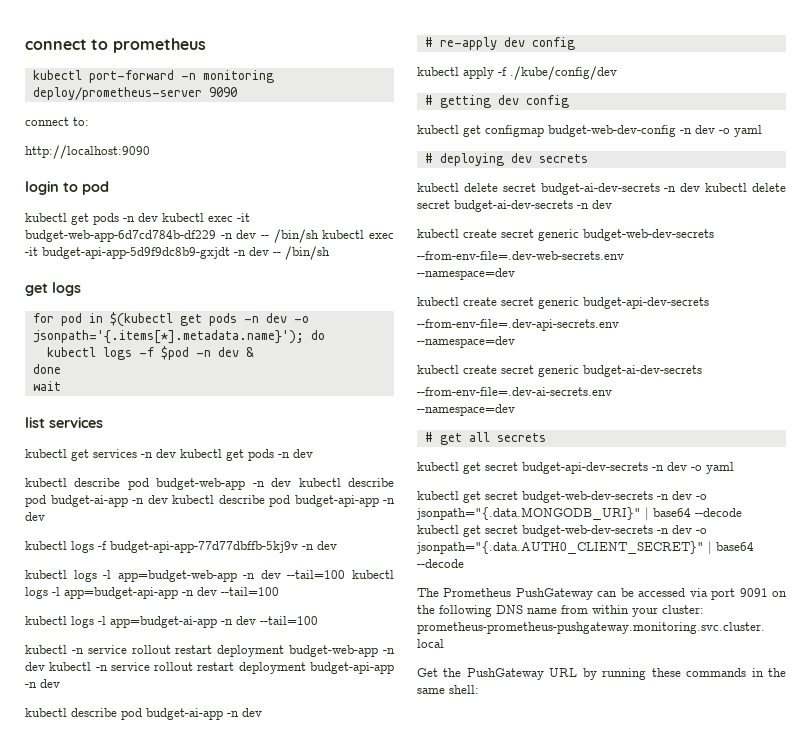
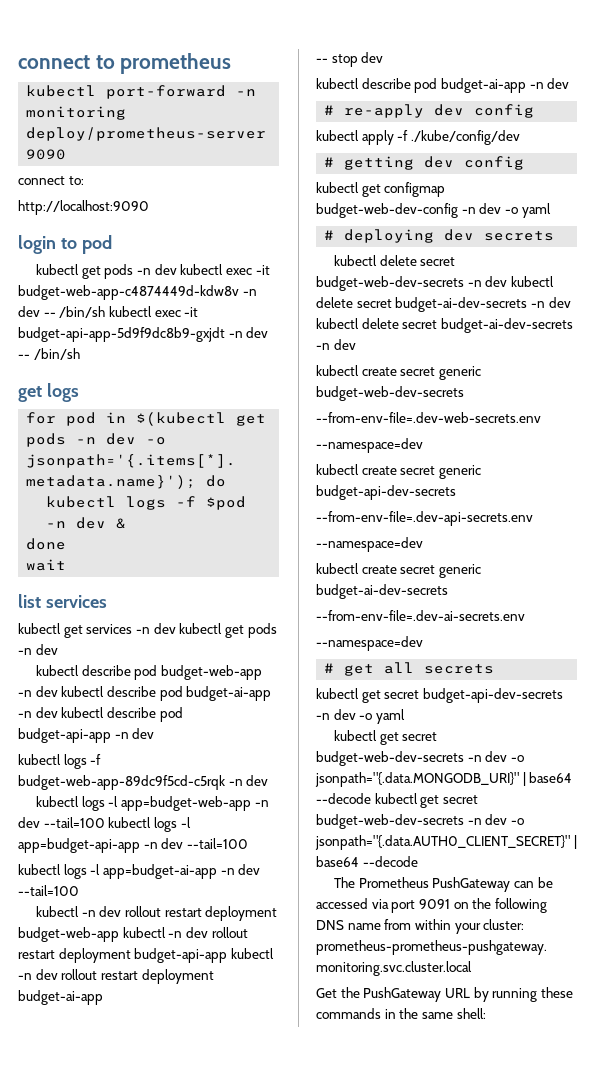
- kubectl get pods -n dev kubectl exec -it budget-web-app-6d7cd784b-df229 -n dev -- /bin/sh kubectl exec -it budget-api-app-5d9f9dc8b9-gxjdt -n dev -- /bin/sh
+ kubectl get pods -n dev kubectl exec -it budget-web-app-c4874449d-kdw8v -n dev -- /bin/sh kubectl exec -it budget-api-app-5d9f9dc8b9-gxjdt -n dev -- /bin/sh
- kubectl logs -f budget-api-app-77d77dbffb-5kj9v -n dev
+ kubectl logs -f budget-web-app-89dc9f5cd-c5rqk -n dev
- kubectl -n service rollout restart deployment budget-web-app -n dev kubectl -n service rollout restart deployment budget-api-app -n dev
+ kubectl -n dev rollout restart deployment budget-web-app kubectl -n dev rollout restart deployment budget-api-app kubectl -n dev rollout restart deployment budget-ai-app
+ -- stop dev
- kubectl delete secret budget-ai-dev-secrets -n dev kubectl delete secret budget-ai-dev-secrets -n dev
+ kubectl delete secret budget-web-dev-secrets -n dev kubectl delete secret budget-ai-dev-secrets -n dev kubectl delete secret budget-ai-dev-secrets -n dev

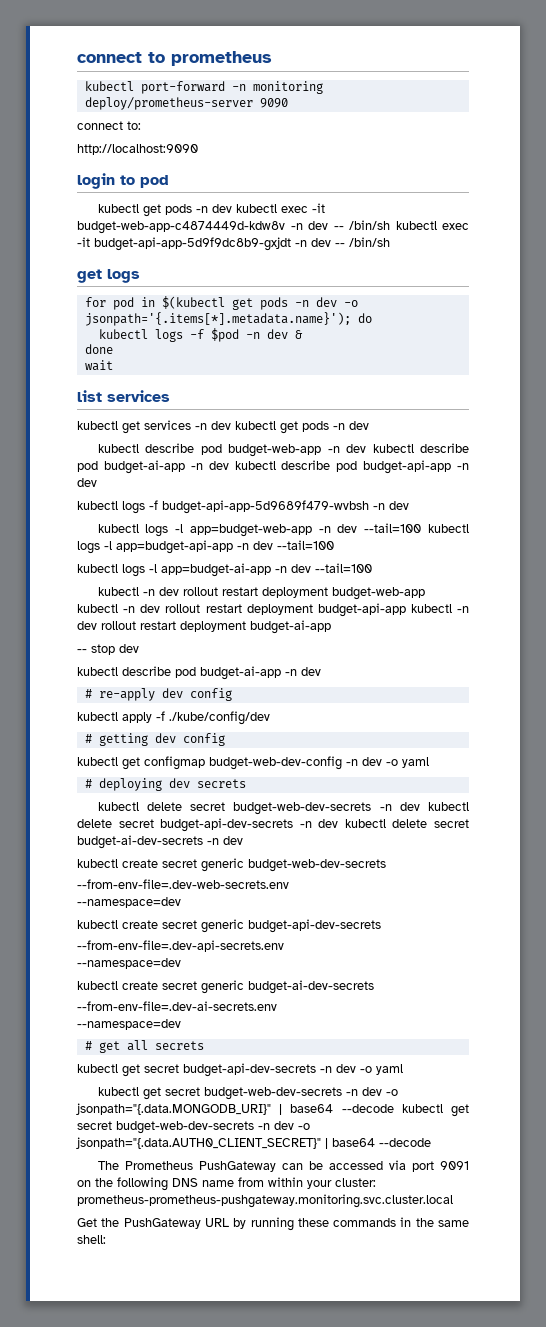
- kubectl logs -f budget-web-app-89dc9f5cd-c5rqk -n dev
+ kubectl logs -f budget-api-app-5d9689f479-wvbsh -n dev
- kubectl delete secret budget-web-dev-secrets -n dev kubectl delete secret budget-ai-dev-secrets -n dev kubectl delete secret budget-ai-dev-secrets -n dev
+ kubectl delete secret budget-web-dev-secrets -n dev kubectl delete secret budget-api-dev-secrets -n dev kubectl delete secret budget-ai-dev-secrets -n dev

